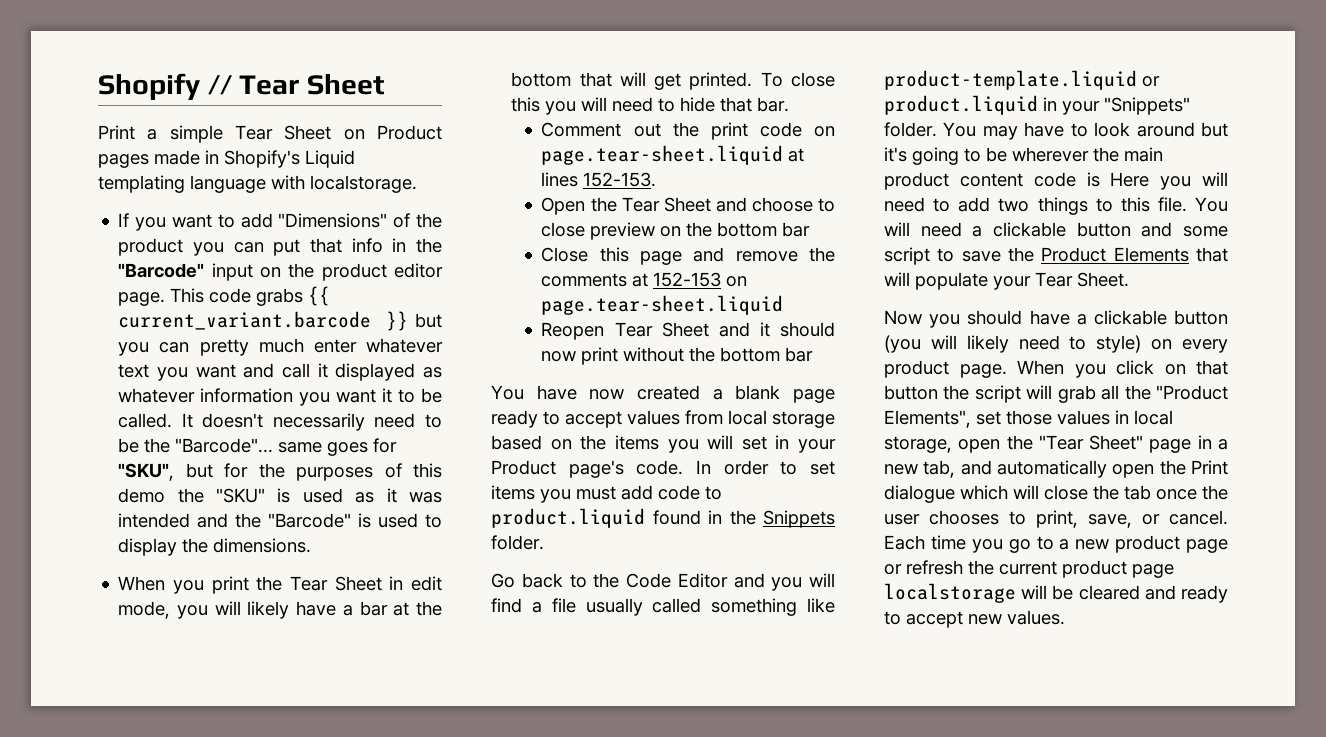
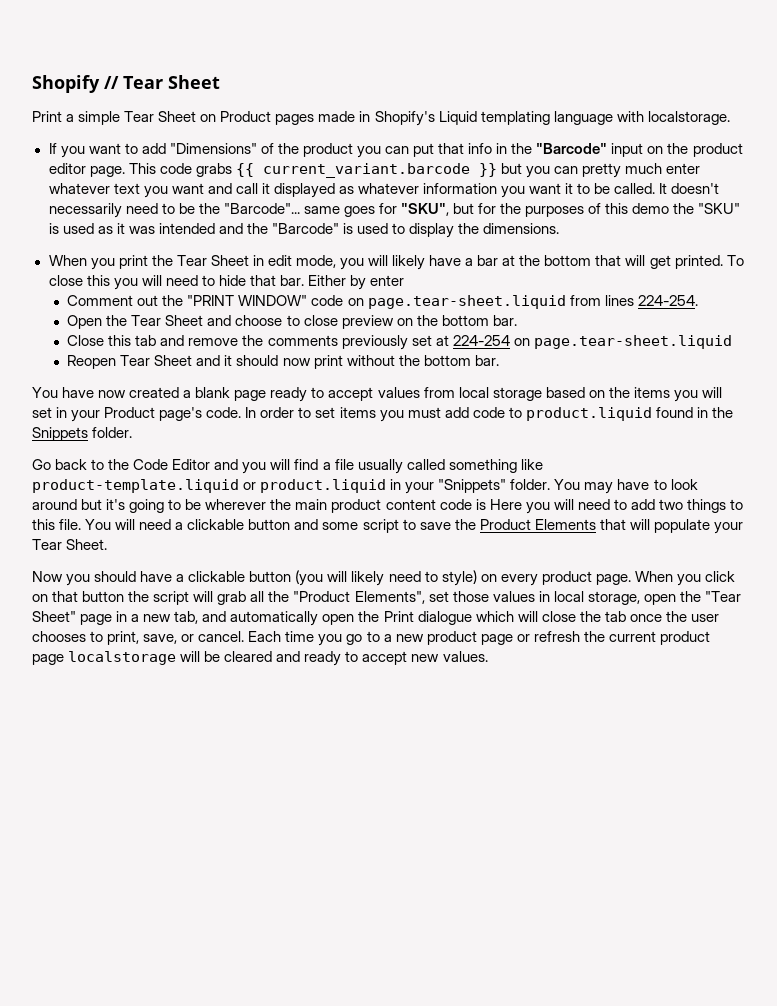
+ Either by enter
- Comment out the print code on page.tear-sheet.liquid at lines 152-153.
+ Comment out the "PRINT WINDOW" code on page.tear-sheet.liquid from lines 224-254.
- Open the Tear Sheet and choose to close preview on the bottom bar
+ Open the Tear Sheet and choose to close preview on the bottom bar.
- Close this page and remove the comments at 152-153 on page.tear-sheet.liquid
+ Close this tab and remove the comments previously set at 224-254 on page.tear-sheet.liquid
- Reopen Tear Sheet and it should now print without the bottom bar
+ Reopen Tear Sheet and it should now print without the bottom bar.

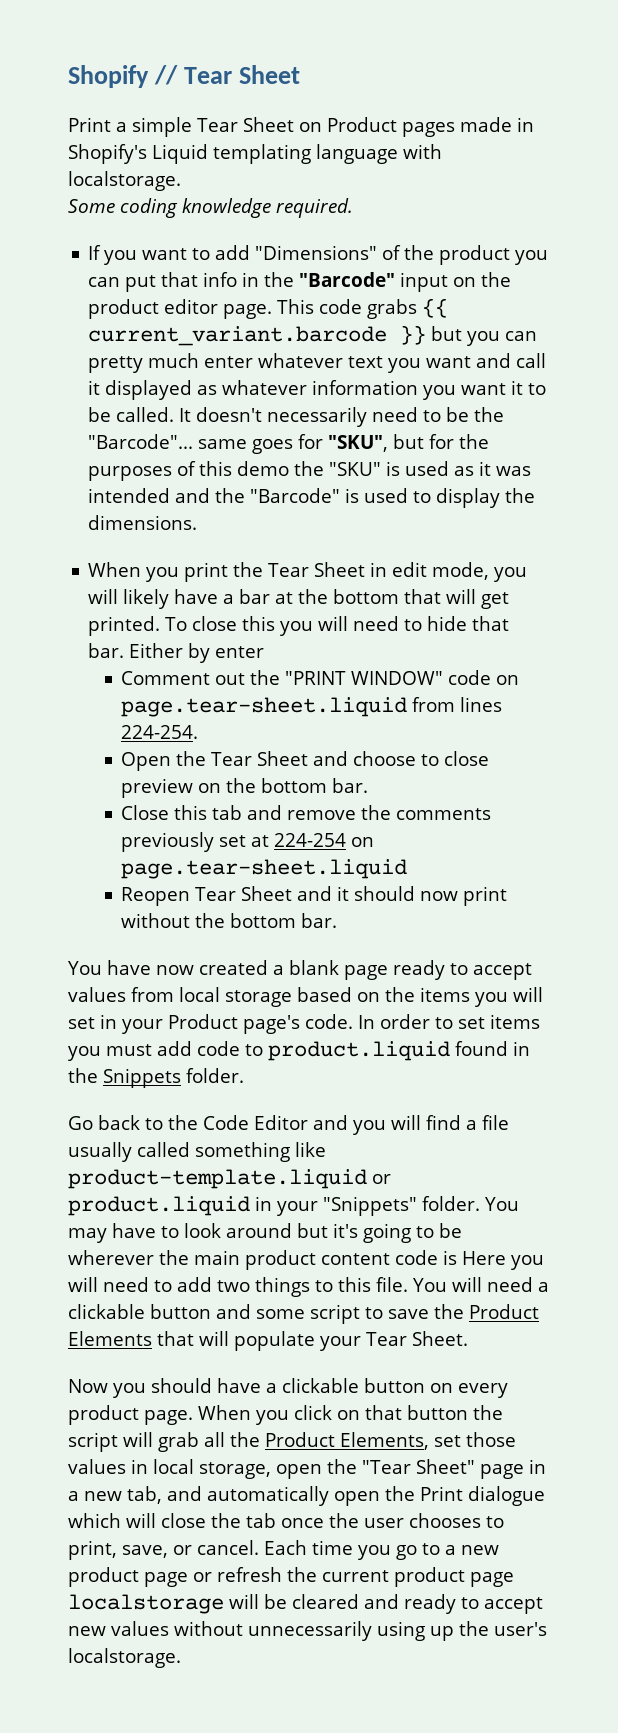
+ Some coding knowledge required.
- Now you should have a clickable button (you will likely need to style) on every product page.
+ Now you should have a clickable button on every product page.
- When you click on that button the script will grab all the "Product Elements", set those values in local storage, open the "Tear Sheet" page in a new tab, and automatically open the Print dialogue which will close the tab once the user chooses to print, save, or cancel.
+ When you click on that button the script will grab all the Product Elements, set those values in local storage, open the "Tear Sheet" page in a new tab, and automatically open the Print dialogue which will close the tab once the user chooses to print, save, or cancel.
- Each time you go to a new product page or refresh the current product page localstorage will be cleared and ready to accept new values.
+ Each time you go to a new product page or refresh the current product page localstorage will be cleared and ready to accept new values without unnecessarily using up the user's localstorage.

